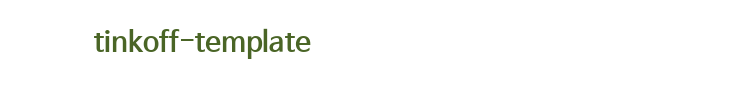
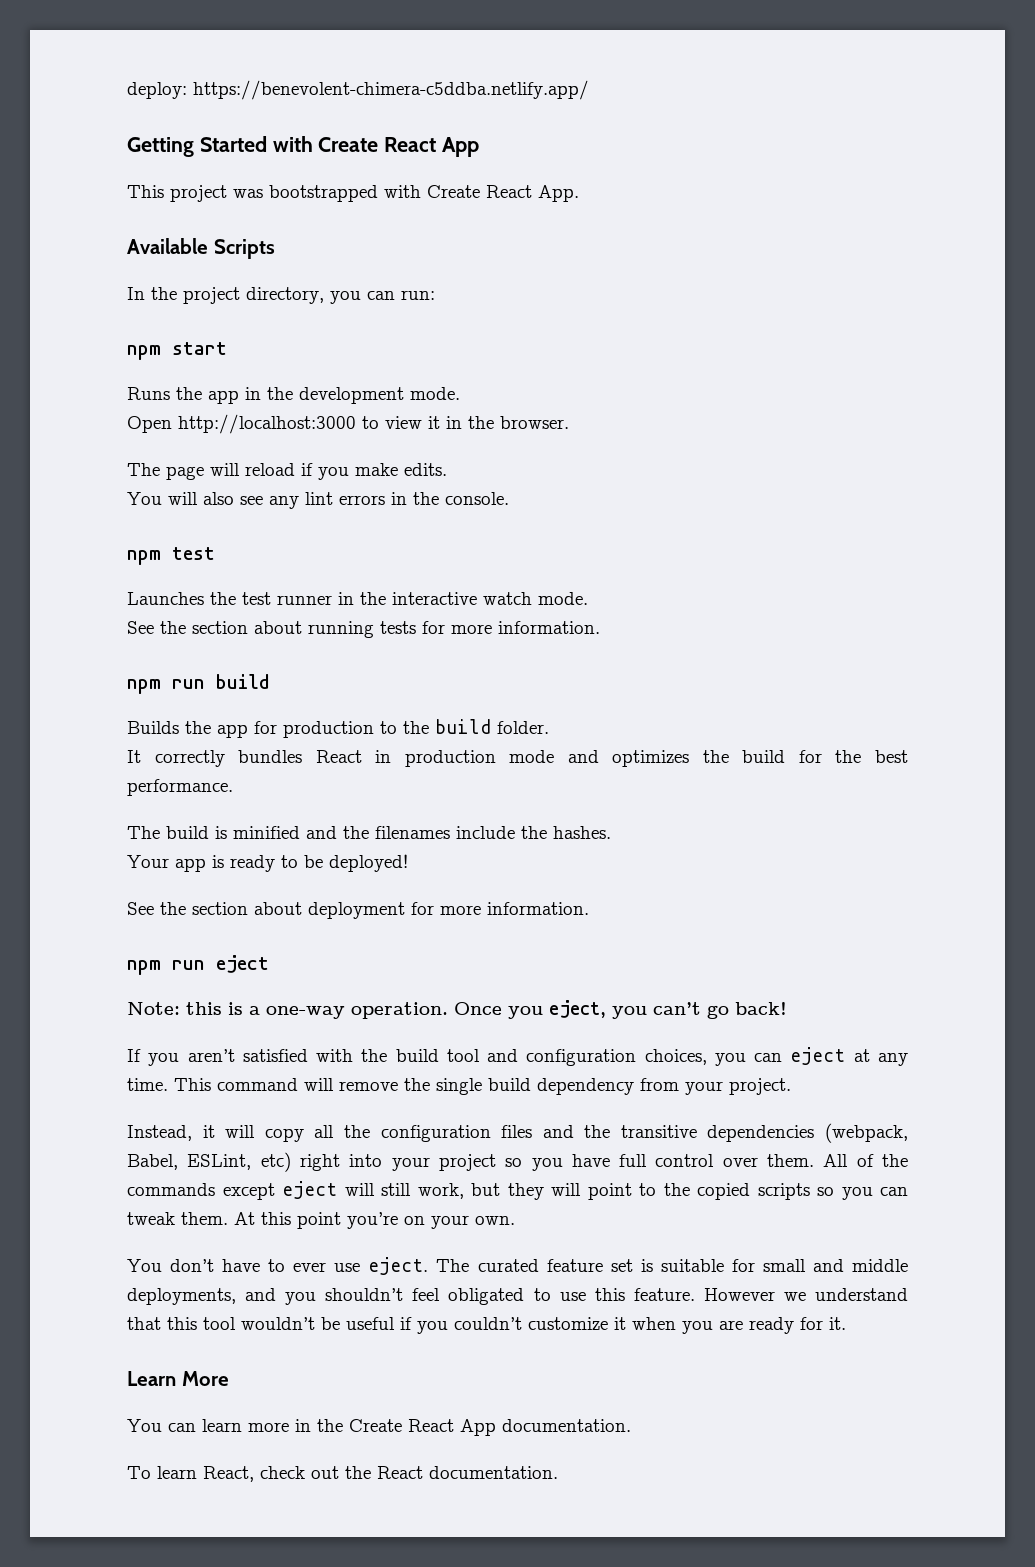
- tinkoff-template
+ deploy: https://benevolent-chimera-c5ddba.netlify.app/
+ Getting Started with Create React App
+ This project was bootstrapped with Create React App.
+ Available Scripts
+ In the project directory, you can run:
+ npm start
+ Runs the app in the development mode.
+ Open http://localhost:3000 to view it in the browser.
+ The page will reload if you make edits.
+ You will also see any lint errors in the console.
+ npm test
+ Launches the test runner in the interactive watch mode.
+ See the section about running tests for more information.
+ npm run build
+ Builds the app for production to the build folder.
+ It correctly bundles React in production mode and optimizes the build for the best performance.
+ The build is minified and the filenames include the hashes.
+ Your app is ready to be deployed!
+ See the section about deployment for more information.
+ npm run eject
+ Note: this is a one-way operation. Once you eject, you can’t go back!
+ If you aren’t satisfied with the build tool and configuration choices, you can eject at any time. This command will remove the single build dependency from your project.
+ Instead, it will copy all the configuration files and the transitive dependencies (webpack, Babel, ESLint, etc) right into your project so you have full control over them. All of the commands except eject will still work, but they will point to the copied scripts so you can tweak them. At this point you’re on your own.
+ You don’t have to ever use eject. The curated feature set is suitable for small and middle deployments, and you shouldn’t feel obligated to use this feature. However we understand that this tool wouldn’t be useful if you couldn’t customize it when you are ready for it.
+ Learn More
+ You can learn more in the Create React App documentation.
+ To learn React, check out the React documentation.

